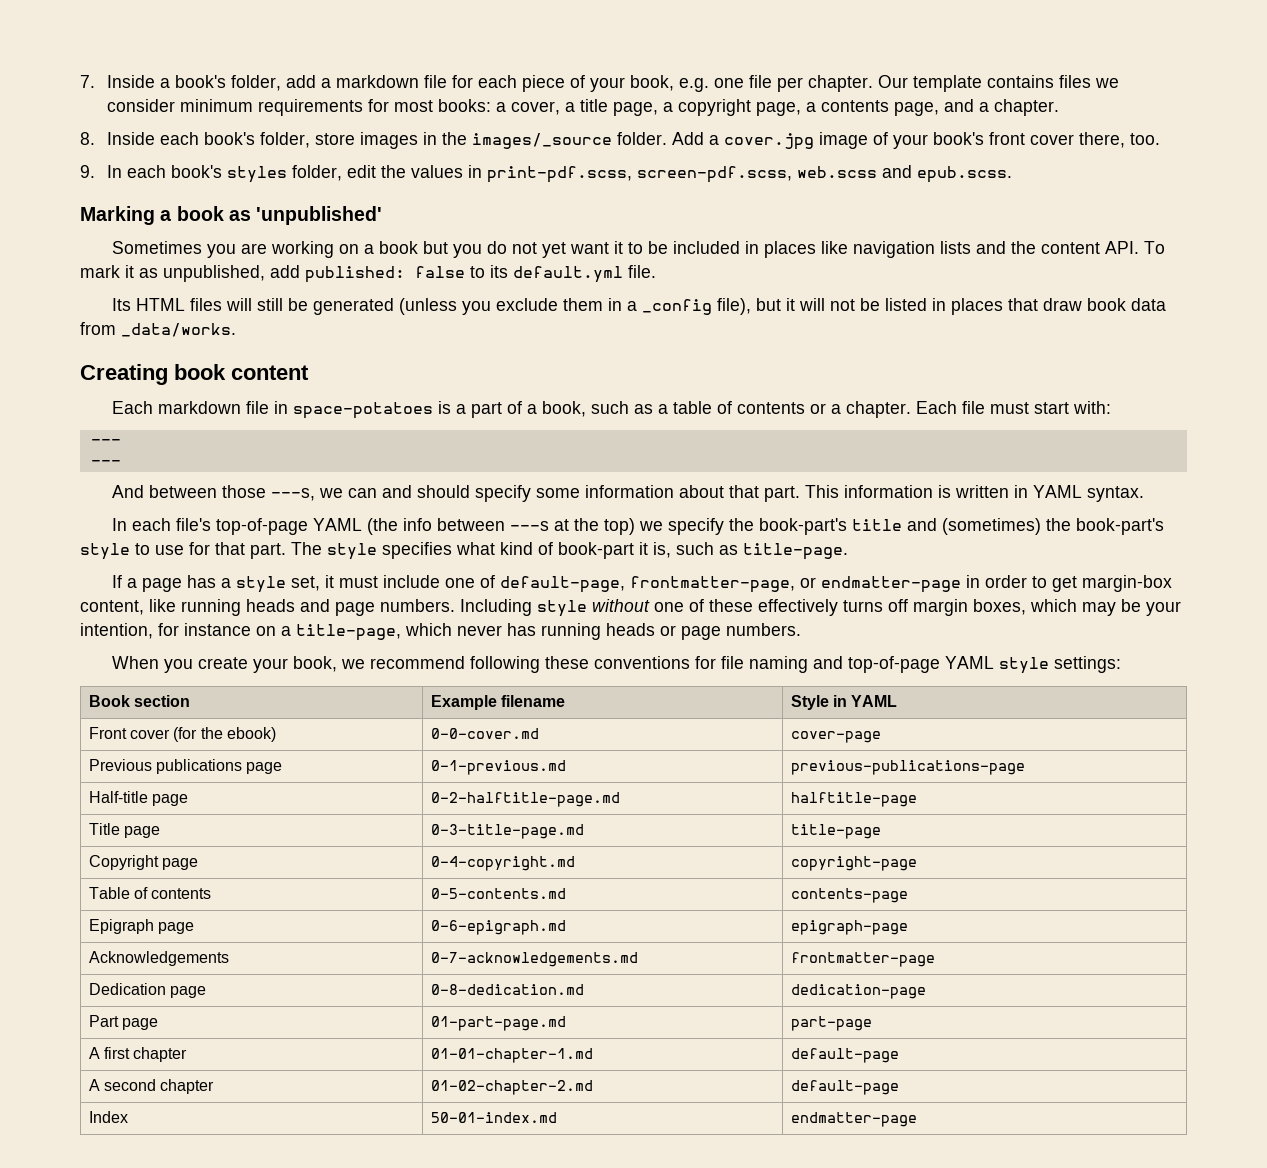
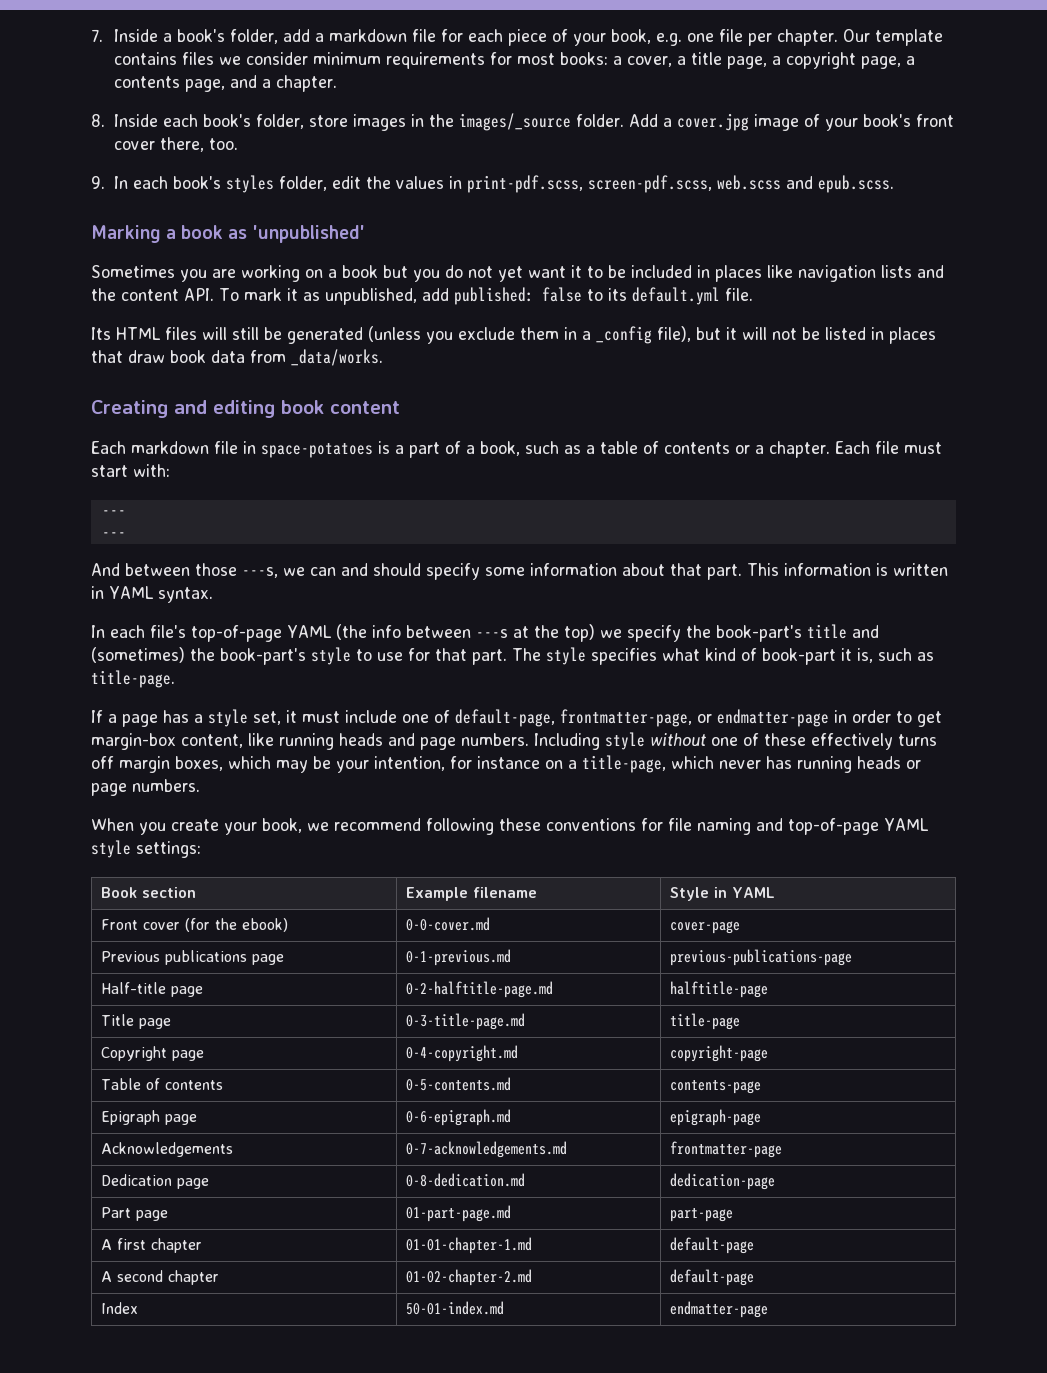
- Creating book content
+ Creating and editing book content

